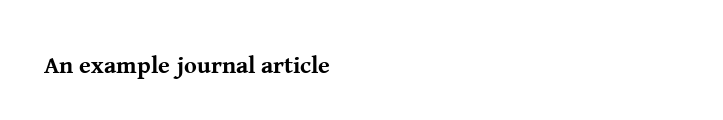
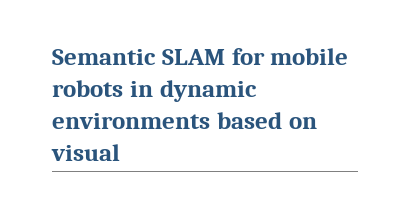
- An example journal article
+ Semantic SLAM for mobile robots in dynamic environments based on visual

